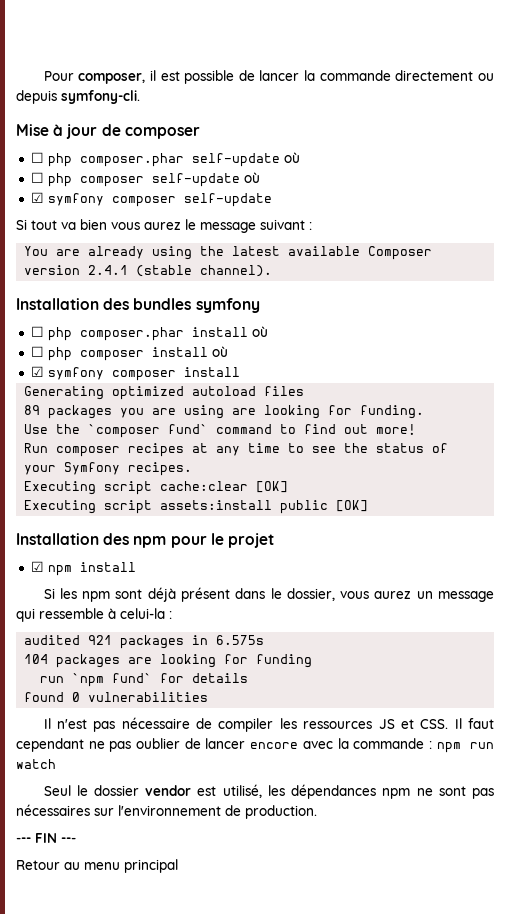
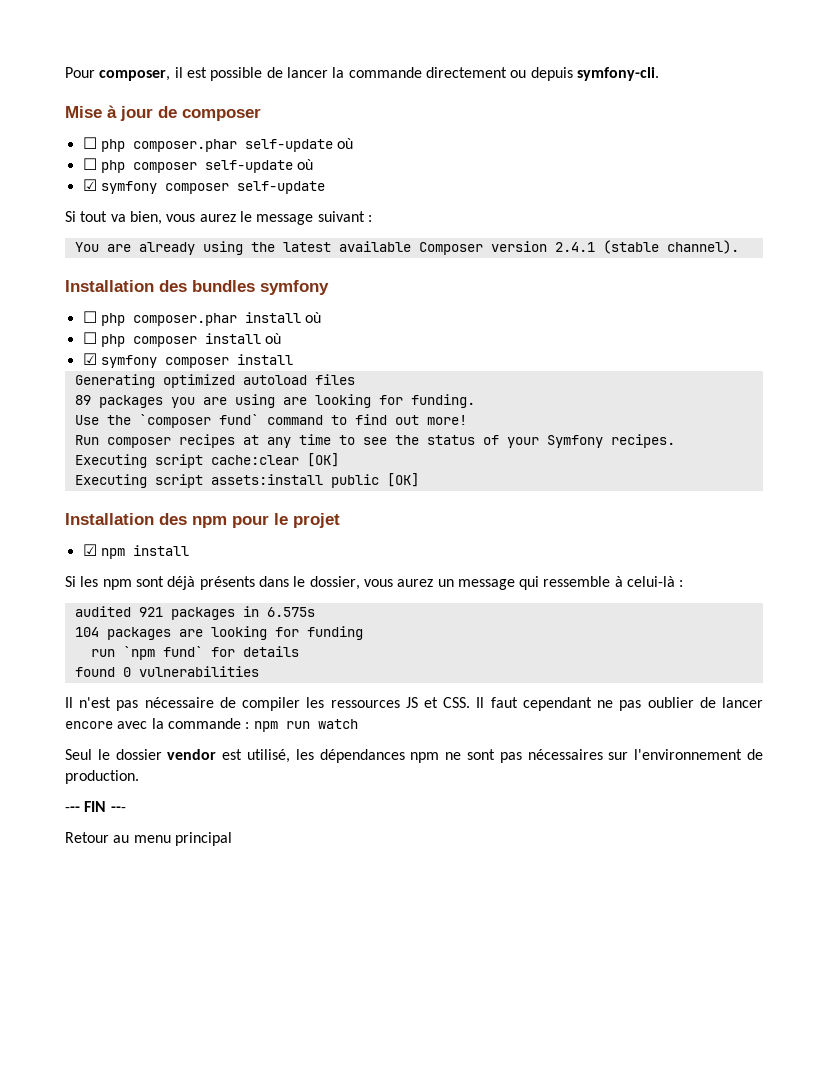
- Si tout va bien vous aurez le message suivant :
+ Si tout va bien, vous aurez le message suivant :
- Si les npm sont déjà présent dans le dossier, vous aurez un message qui ressemble à celui-la :
+ Si les npm sont déjà présents dans le dossier, vous aurez un message qui ressemble à celui-là :

